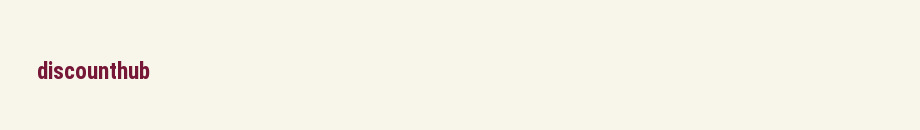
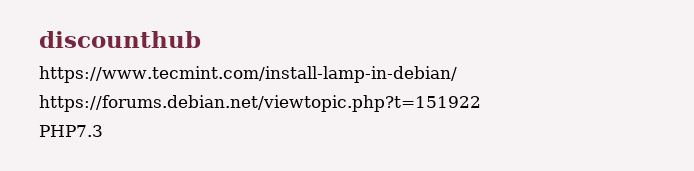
+ https://www.tecmint.com/install-lamp-in-debian/
+ https://forums.debian.net/viewtopic.php?t=151922
+ PHP7.3

